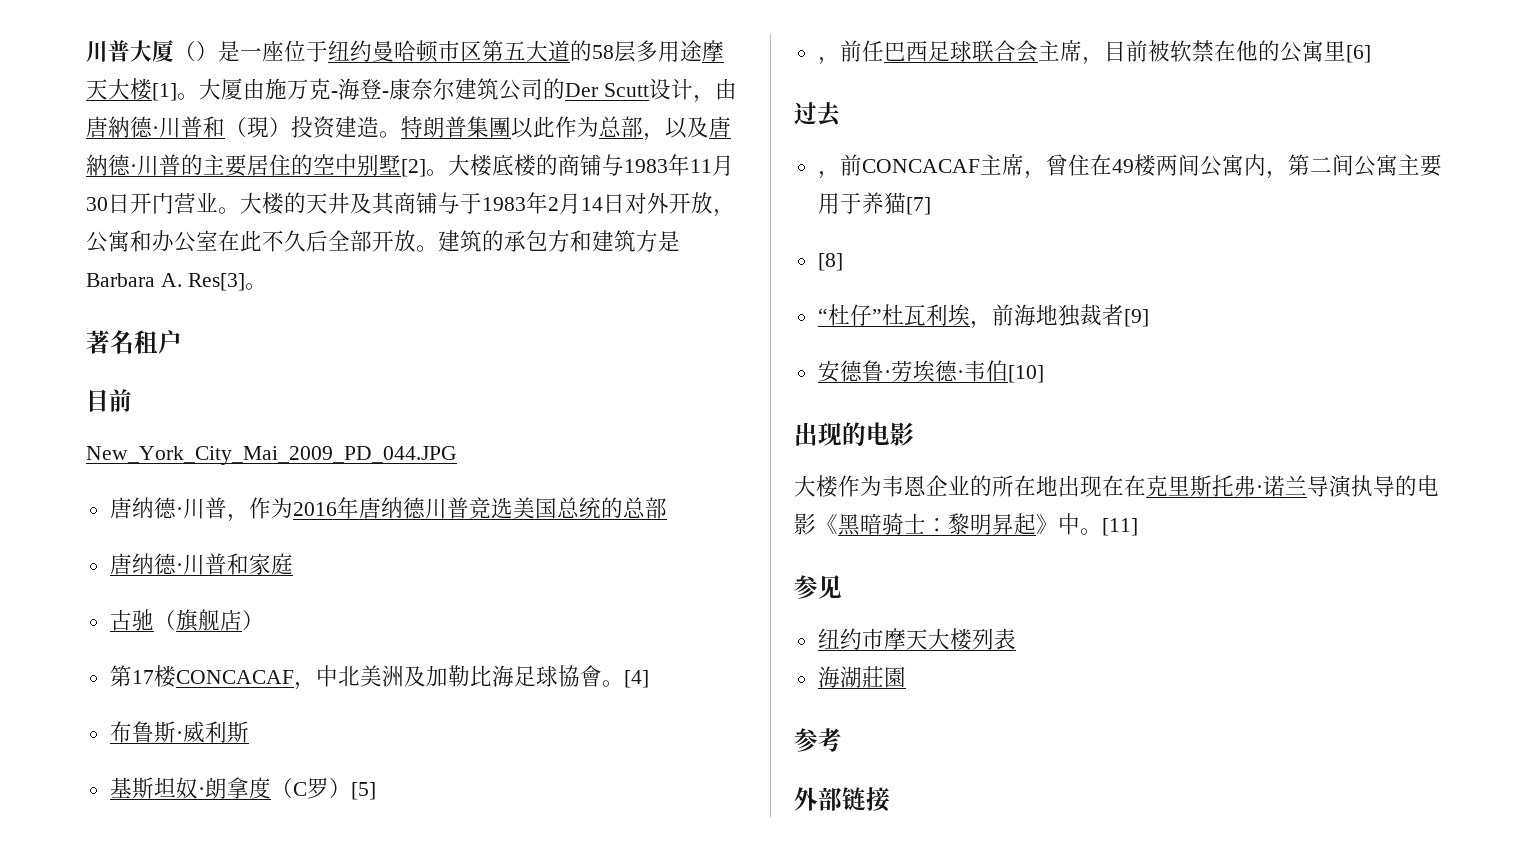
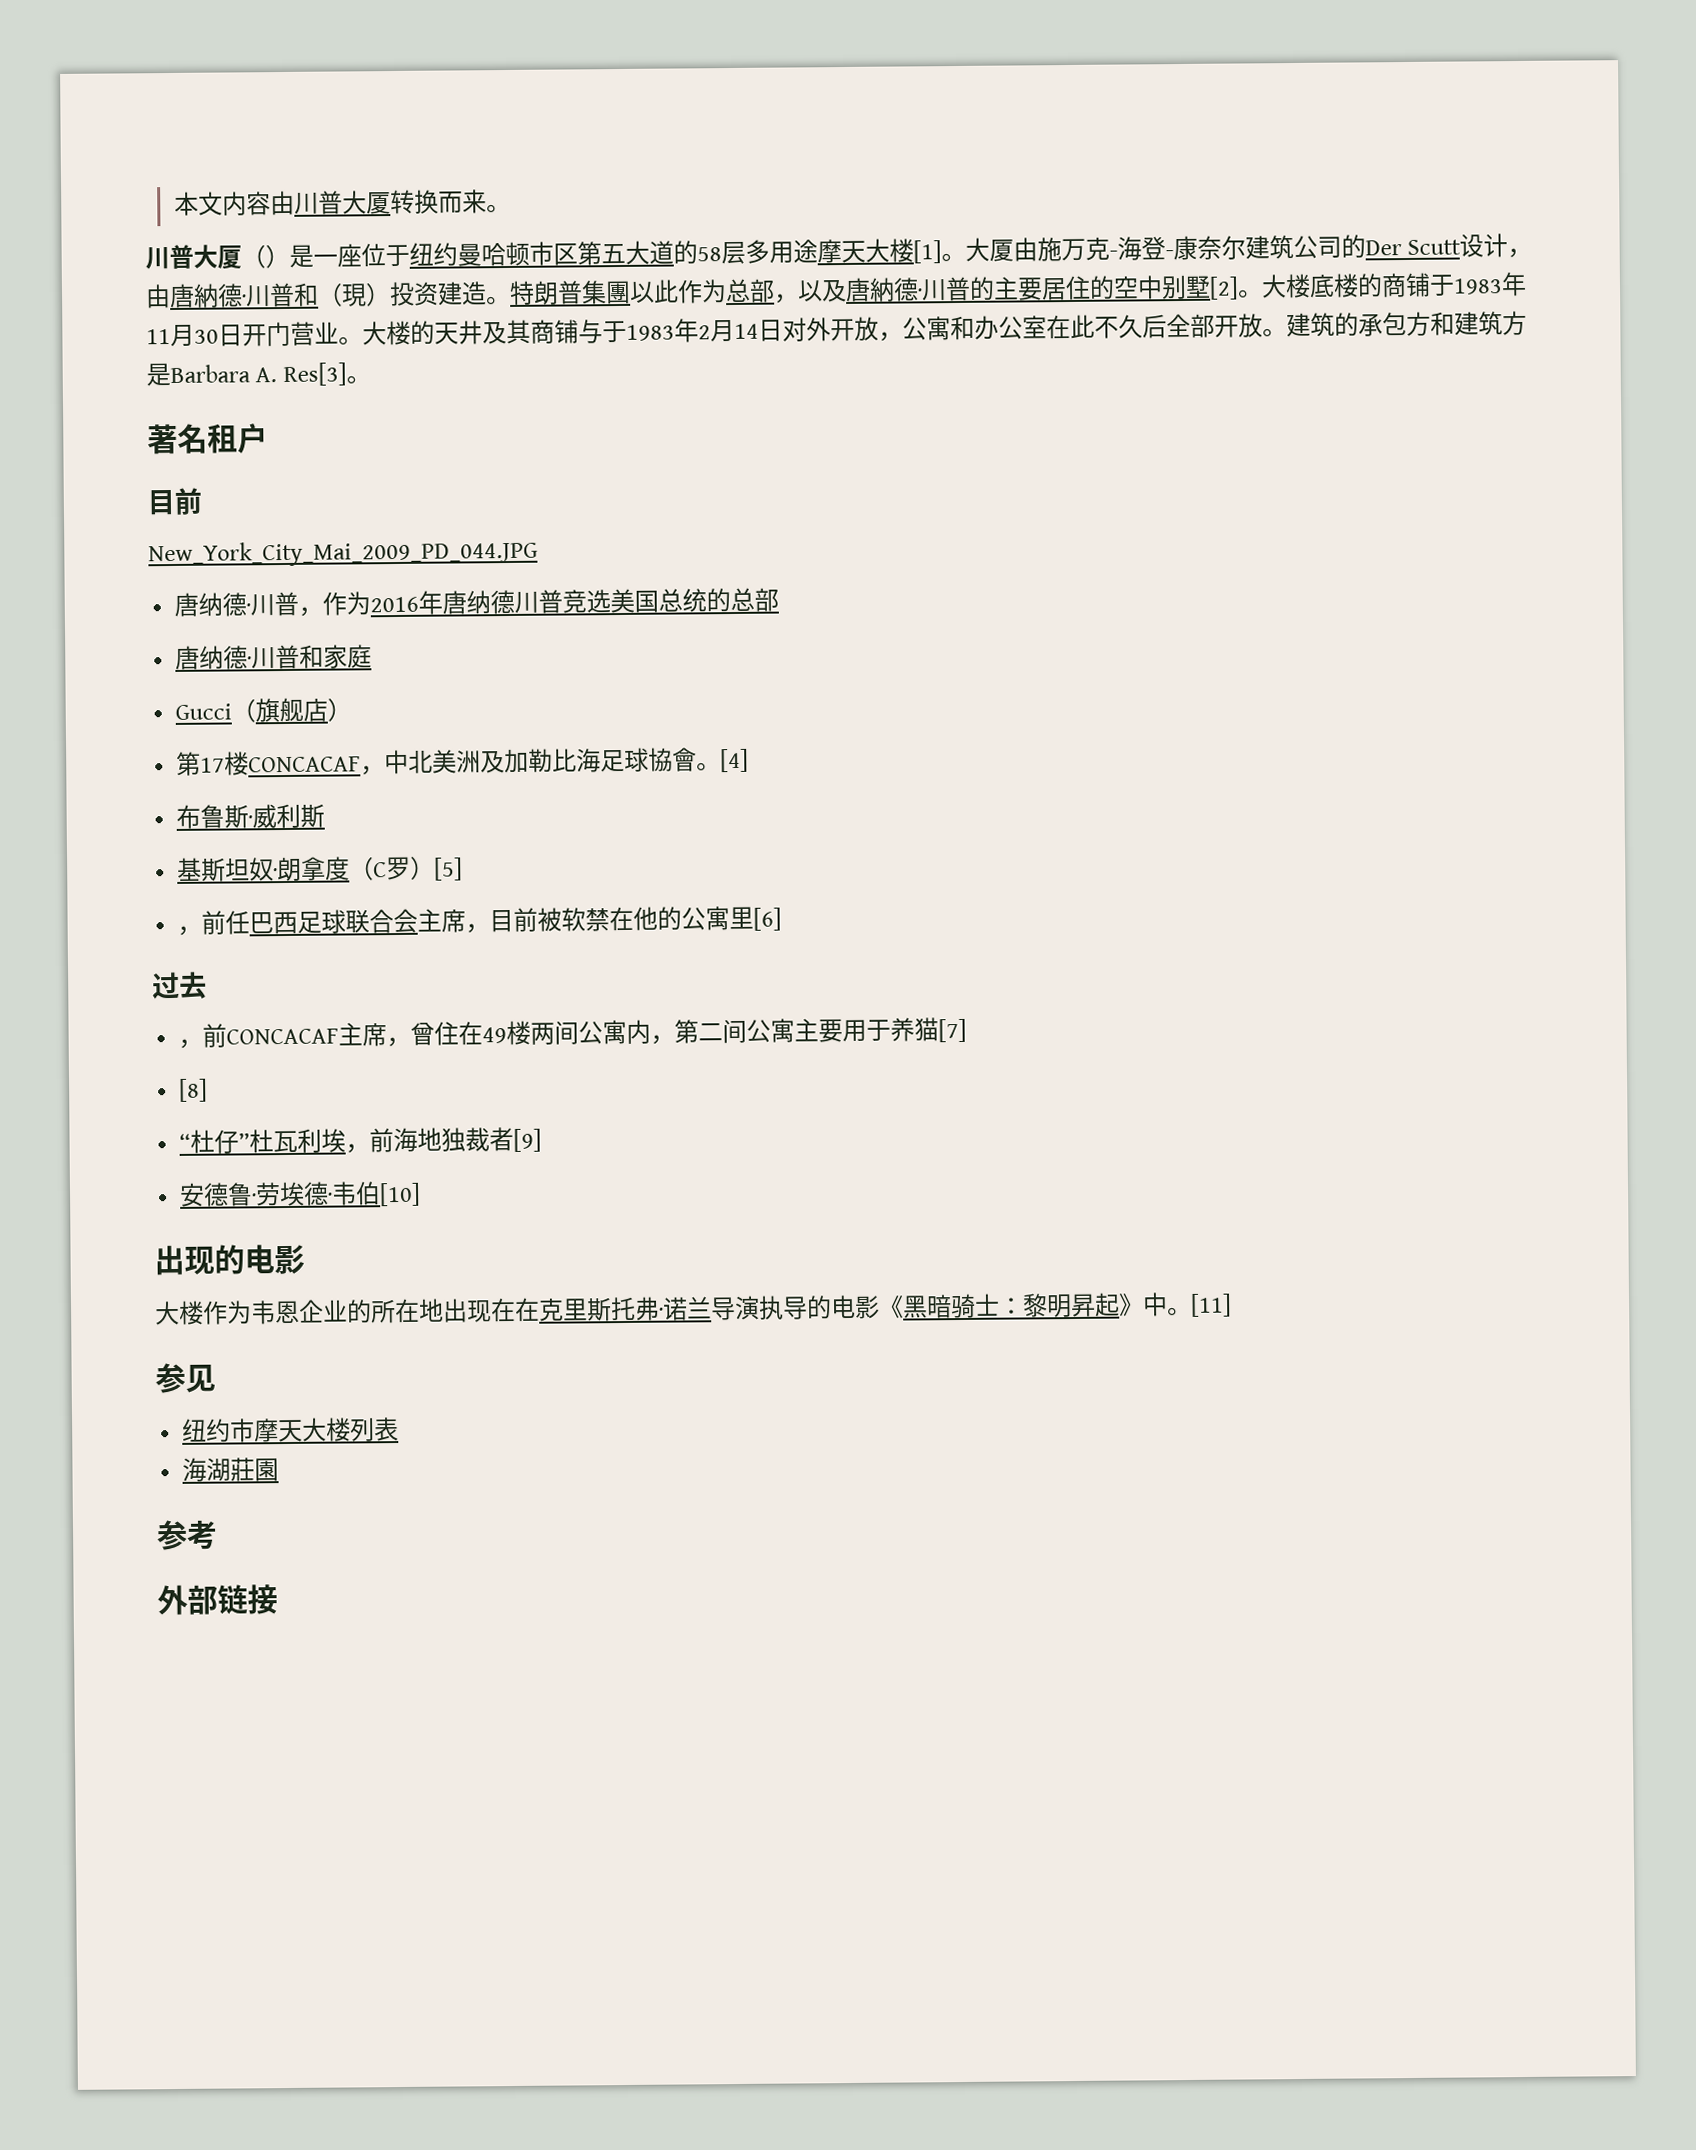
+ 本文内容由川普大厦转换而来。
- 大楼底楼的商铺与1983年11月30日开门营业。
+ 大楼底楼的商铺于1983年11月30日开门营业。
- 古驰（旗舰店）
+ Gucci（旗舰店）

